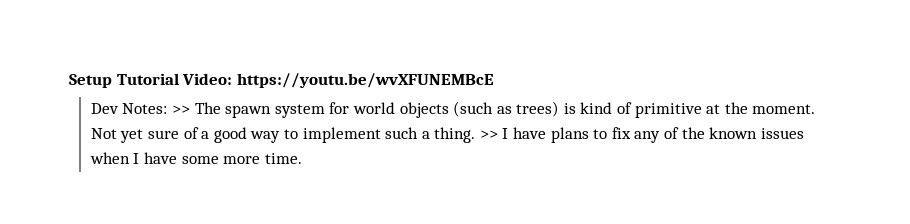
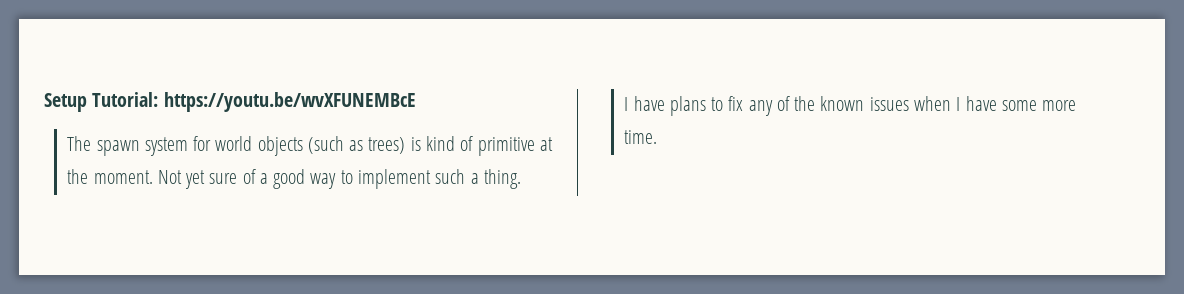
- Setup Tutorial Video: https://youtu.be/wvXFUNEMBcE
+ Setup Tutorial: https://youtu.be/wvXFUNEMBcE
- Dev Notes: >> The spawn system for world objects (such as trees) is kind of primitive at the moment.
+ The spawn system for world objects (such as trees) is kind of primitive at the moment.
- Not yet sure of a good way to implement such a thing. >> I have plans to fix any of the known issues when I have some more time.
+ Not yet sure of a good way to implement such a thing.
+ I have plans to fix any of the known issues when I have some more time.

